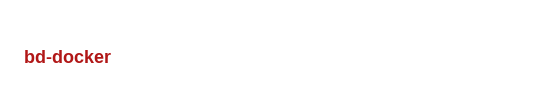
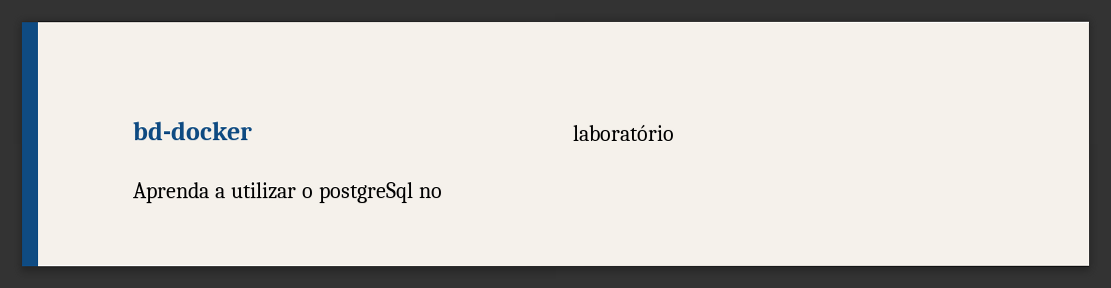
+ Aprenda a utilizar o postgreSql no laboratório

